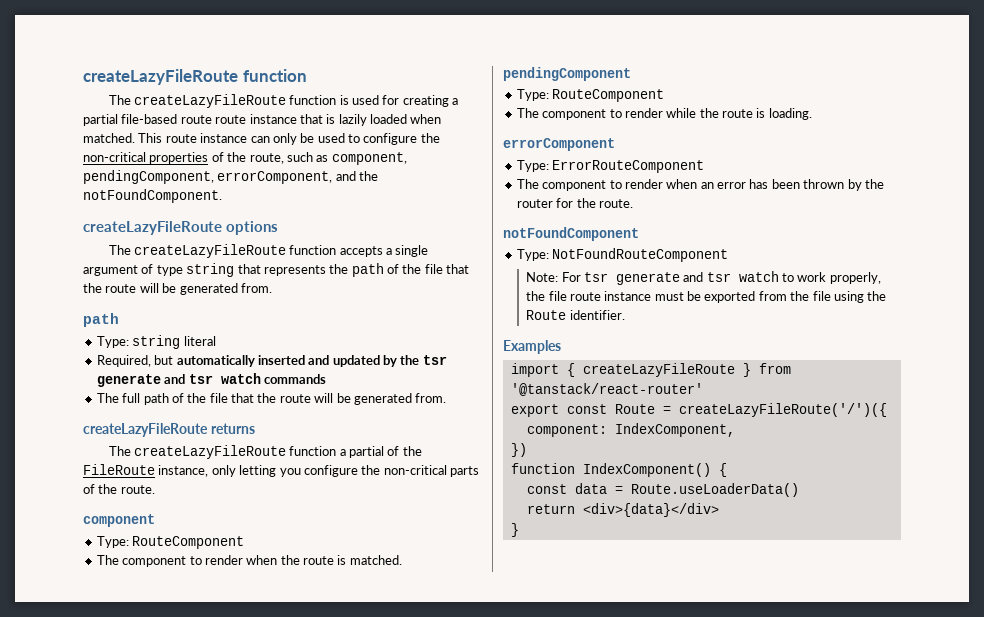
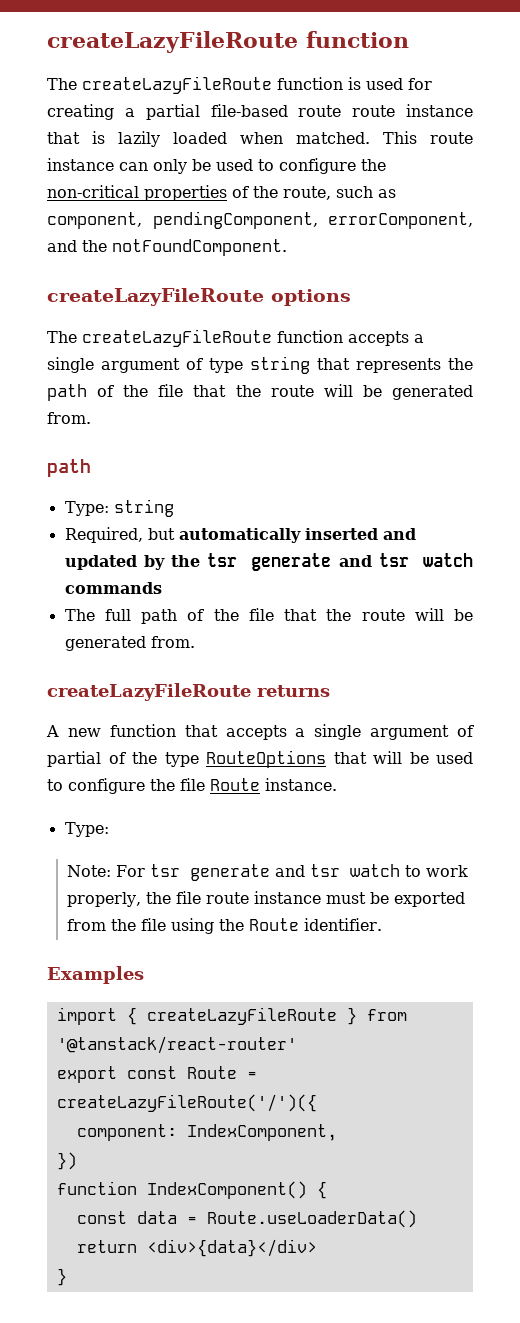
- Type: string literal
+ Type: string
- The createLazyFileRoute function a partial of the FileRoute instance, only letting you configure the non-critical parts of the route.
- component
- Type: RouteComponent
- The component to render when the route is matched.
- pendingComponent
- Type: RouteComponent
- The component to render while the route is loading.
- errorComponent
- Type: ErrorRouteComponent
- The component to render when an error has been thrown by the router for the route.
- notFoundComponent
- Type: NotFoundRouteComponent
+ A new function that accepts a single argument of partial of the type RouteOptions that will be used to configure the file Route instance.
+ Type:

